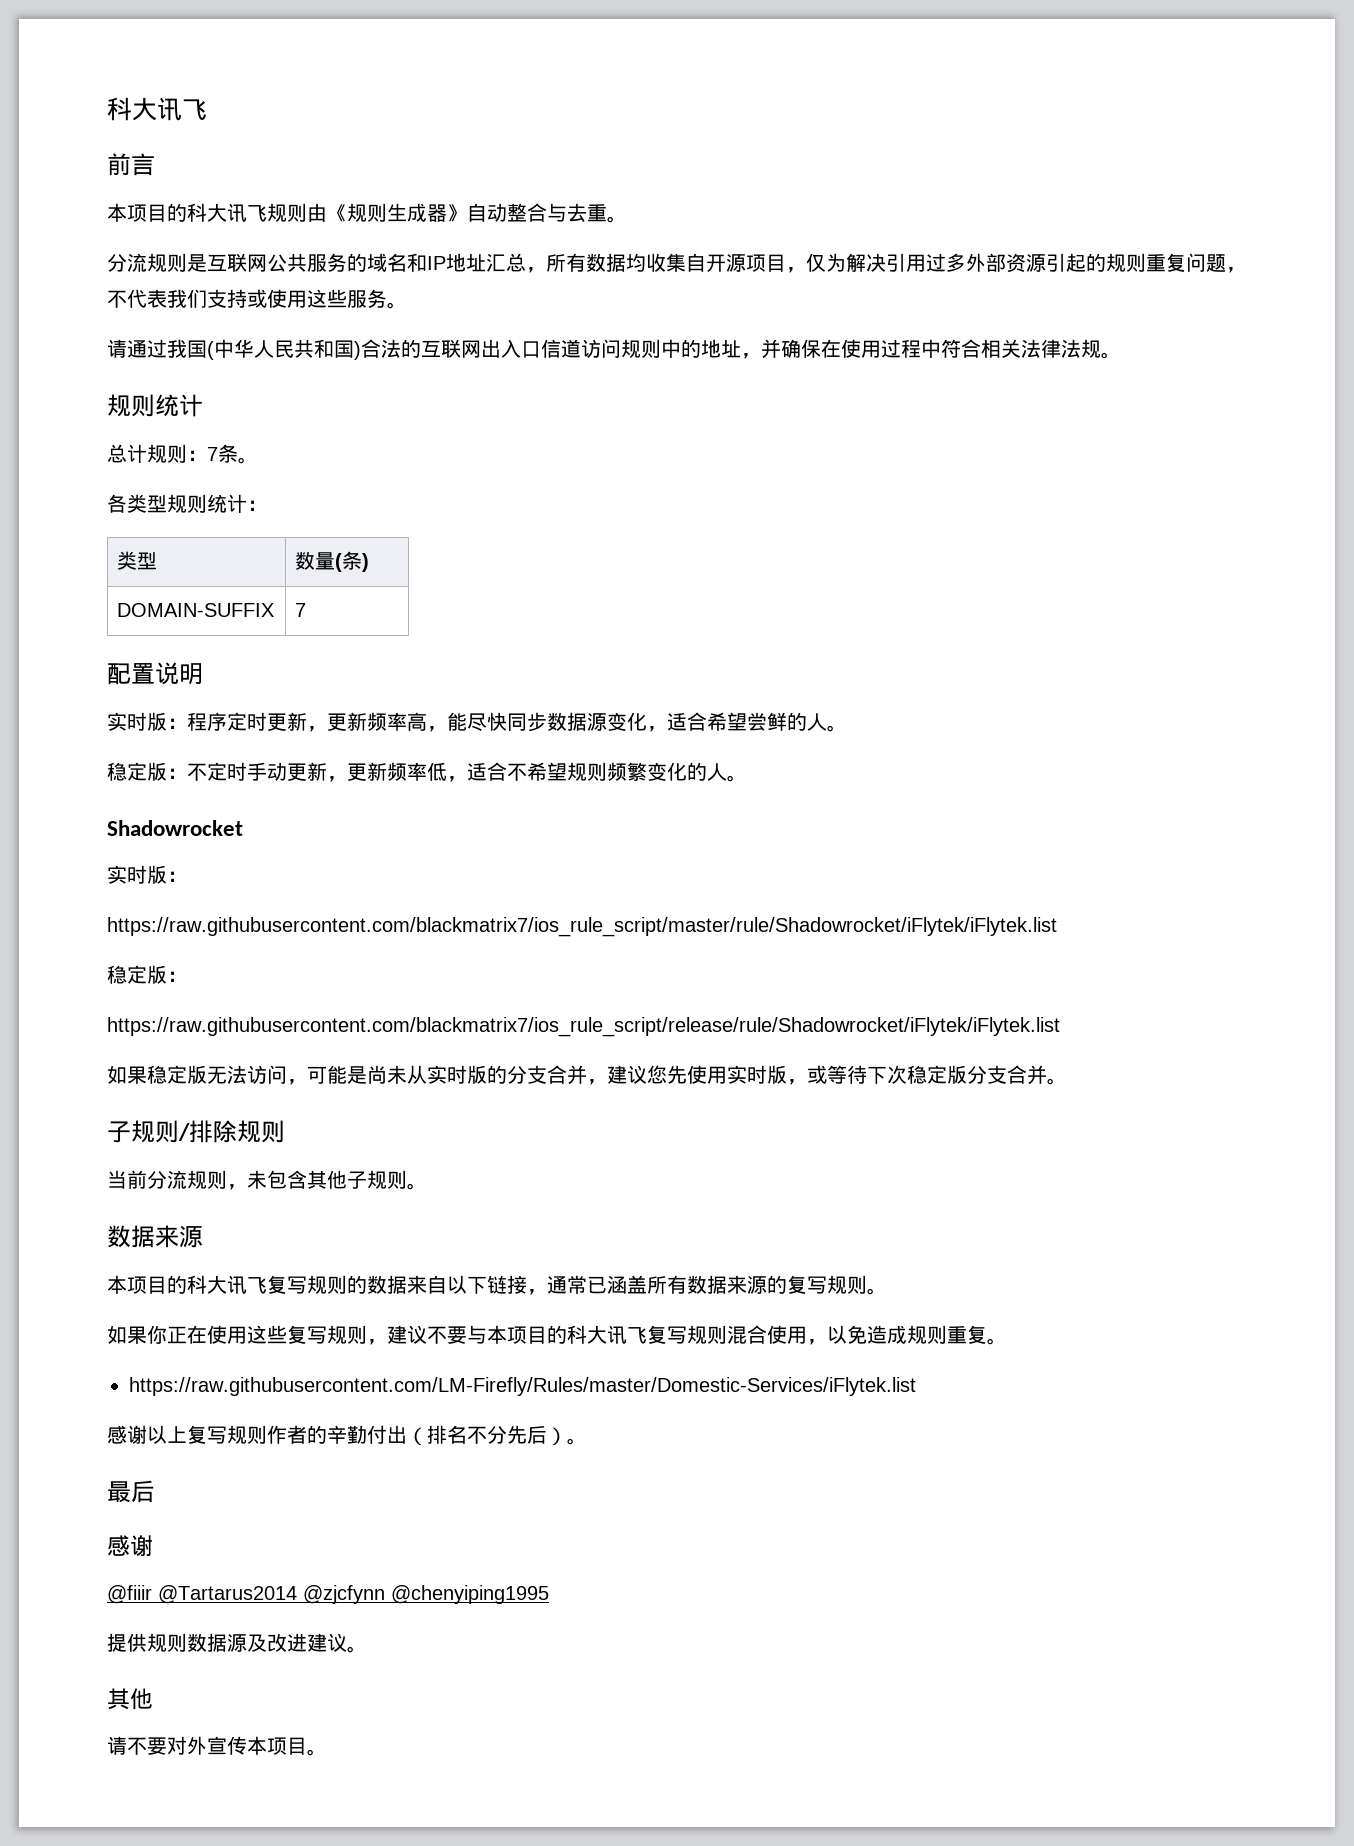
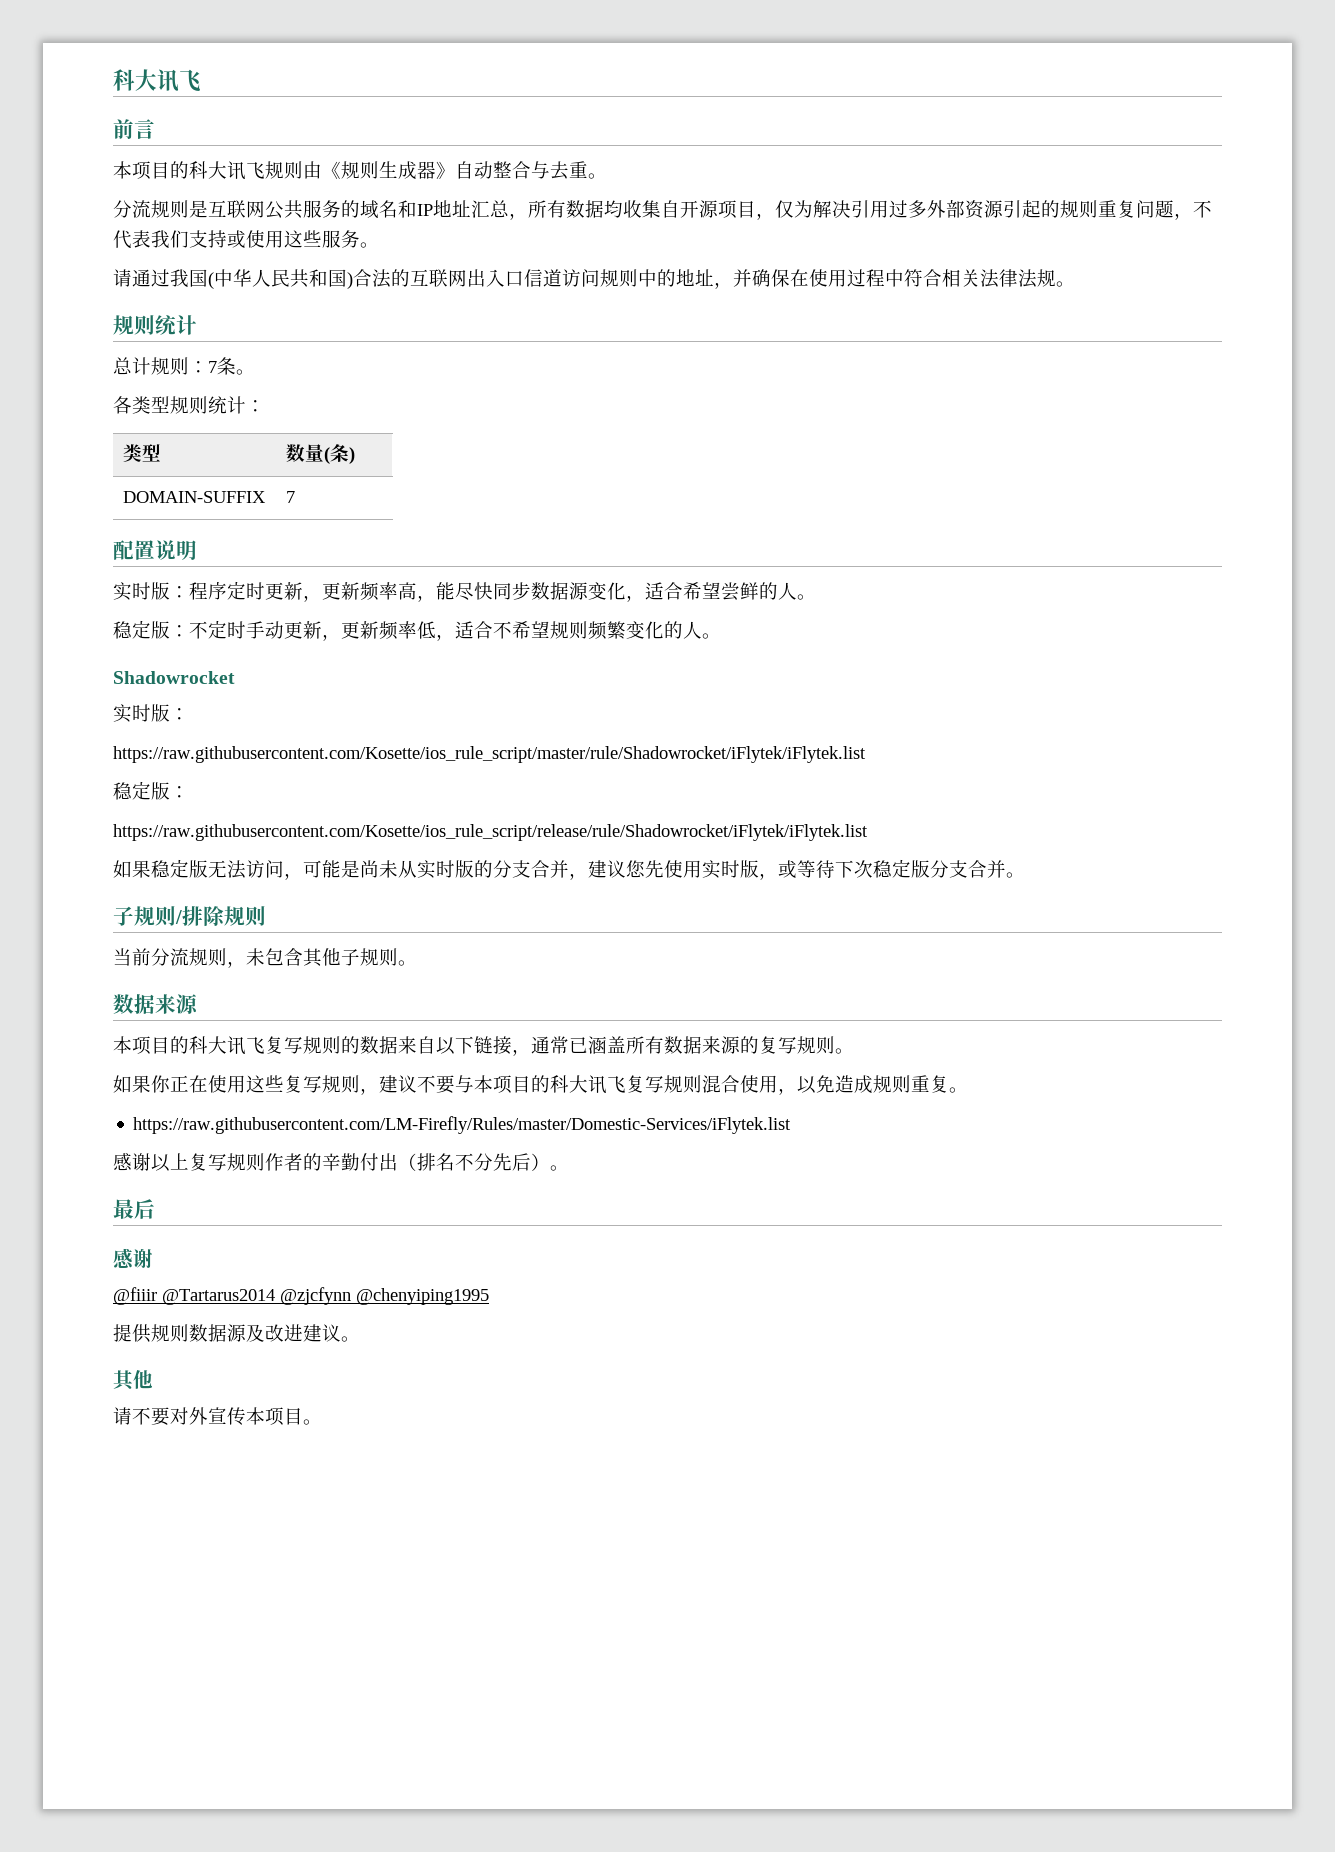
- https://raw.githubusercontent.com/blackmatrix7/ios_rule_script/master/rule/Shadowrocket/iFlytek/iFlytek.list
+ https://raw.githubusercontent.com/Kosette/ios_rule_script/master/rule/Shadowrocket/iFlytek/iFlytek.list
- https://raw.githubusercontent.com/blackmatrix7/ios_rule_script/release/rule/Shadowrocket/iFlytek/iFlytek.list
+ https://raw.githubusercontent.com/Kosette/ios_rule_script/release/rule/Shadowrocket/iFlytek/iFlytek.list

